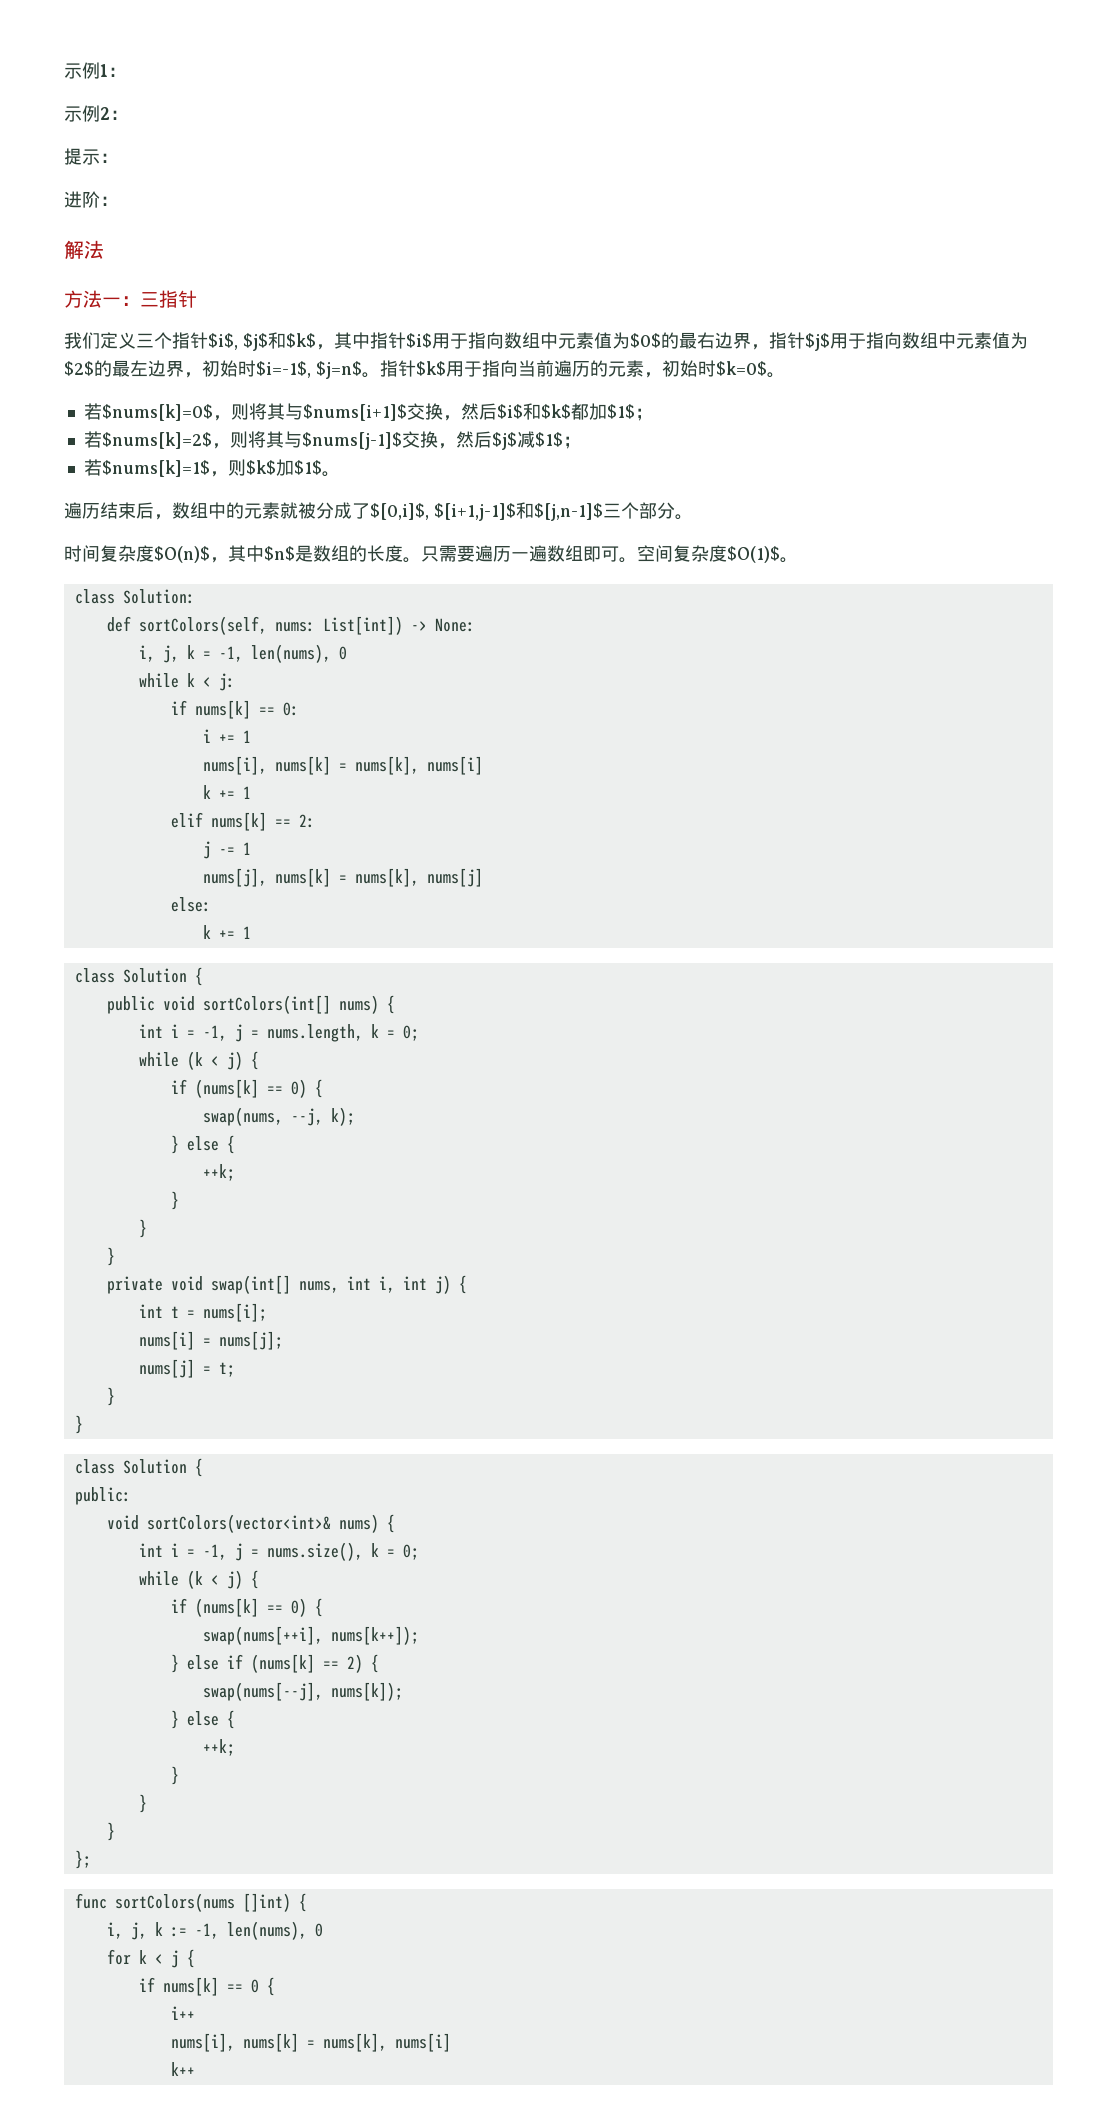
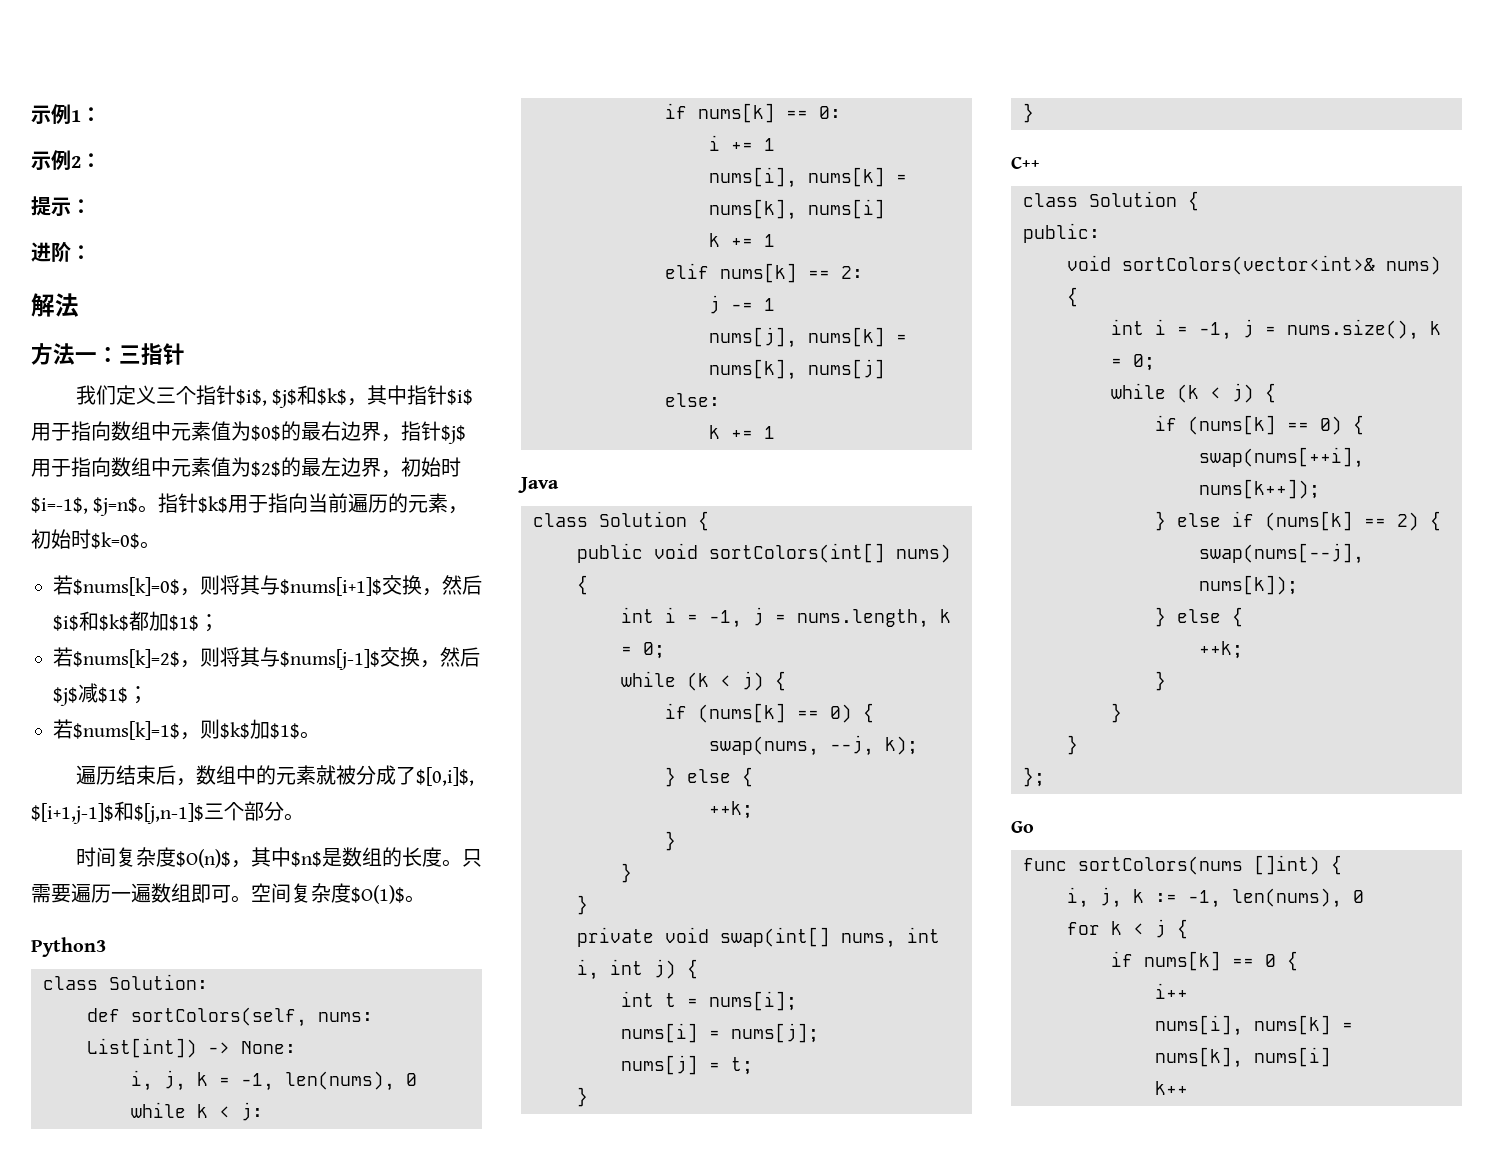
+ Python3
+ Java
+ C++
+ Go

